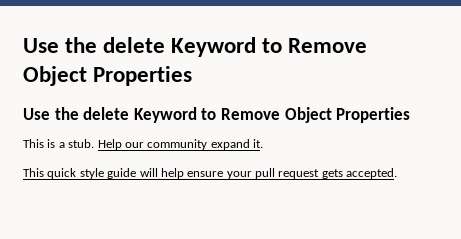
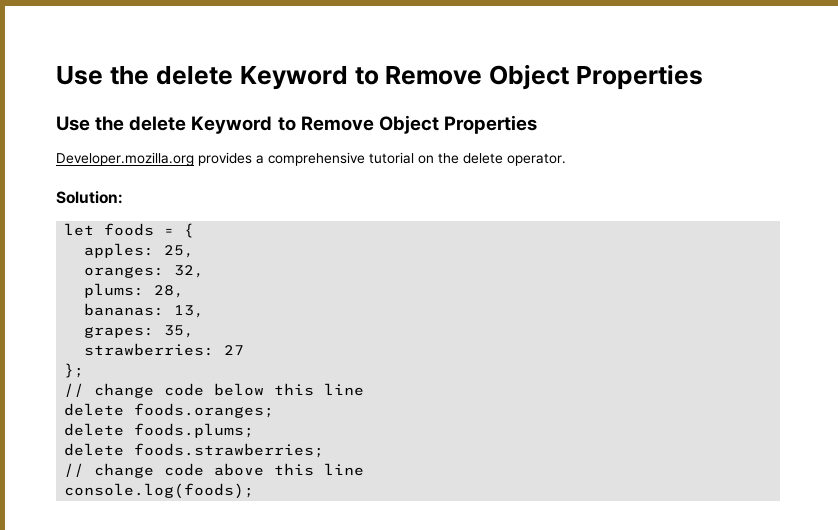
- This is a stub. Help our community expand it.
- This quick style guide will help ensure your pull request gets accepted.
+ Developer.mozilla.org provides a comprehensive tutorial on the delete operator.
+ Solution:
+ let foods = {
+ apples: 25,
+ oranges: 32,
+ plums: 28,
+ bananas: 13,
+ grapes: 35,
+ strawberries: 27
+ };
+ // change code below this line
+ delete foods.oranges;
+ delete foods.plums;
+ delete foods.strawberries;
+ // change code above this line
+ console.log(foods);

